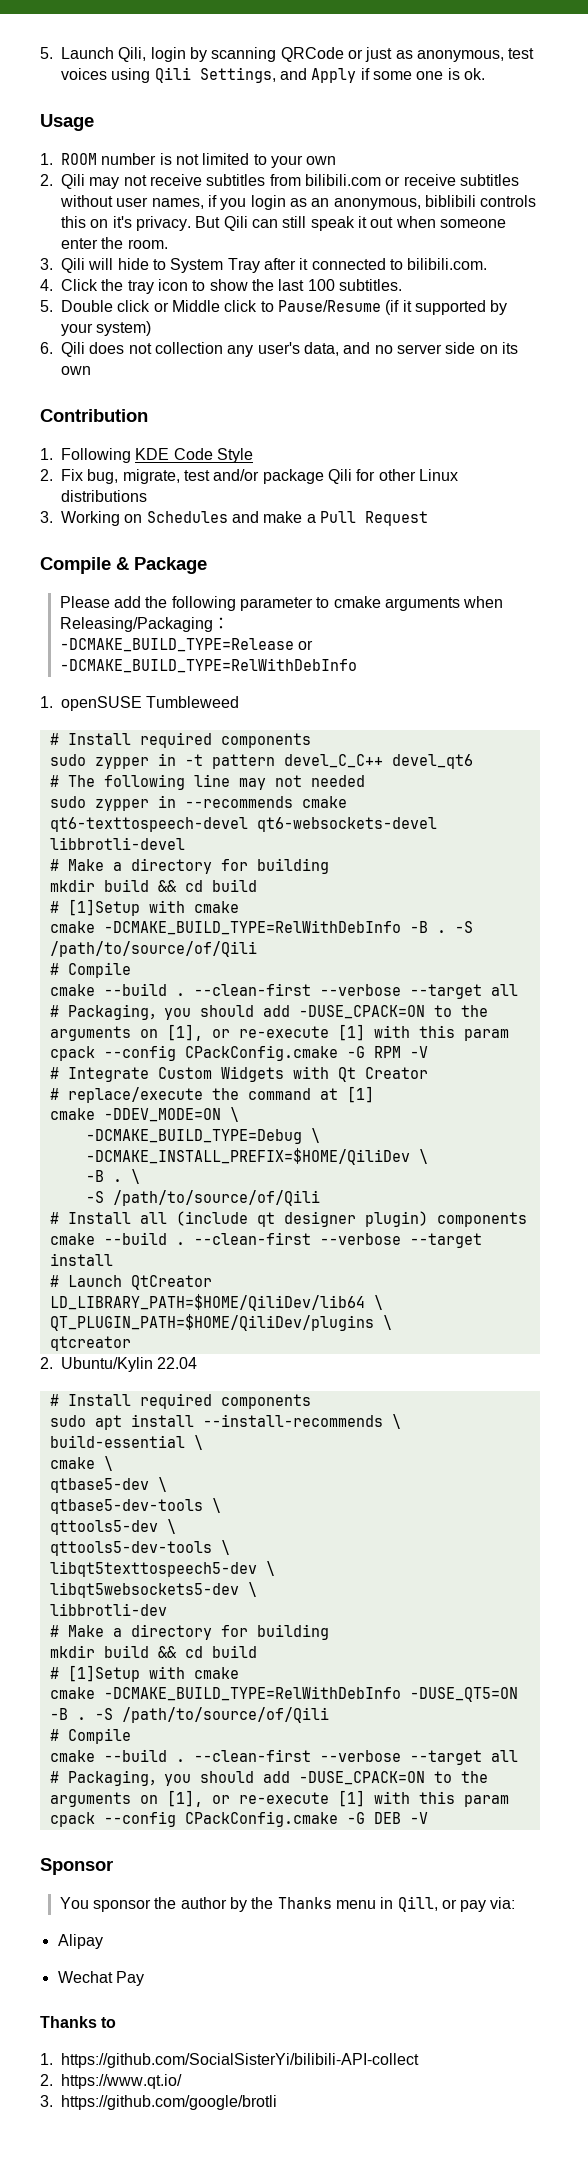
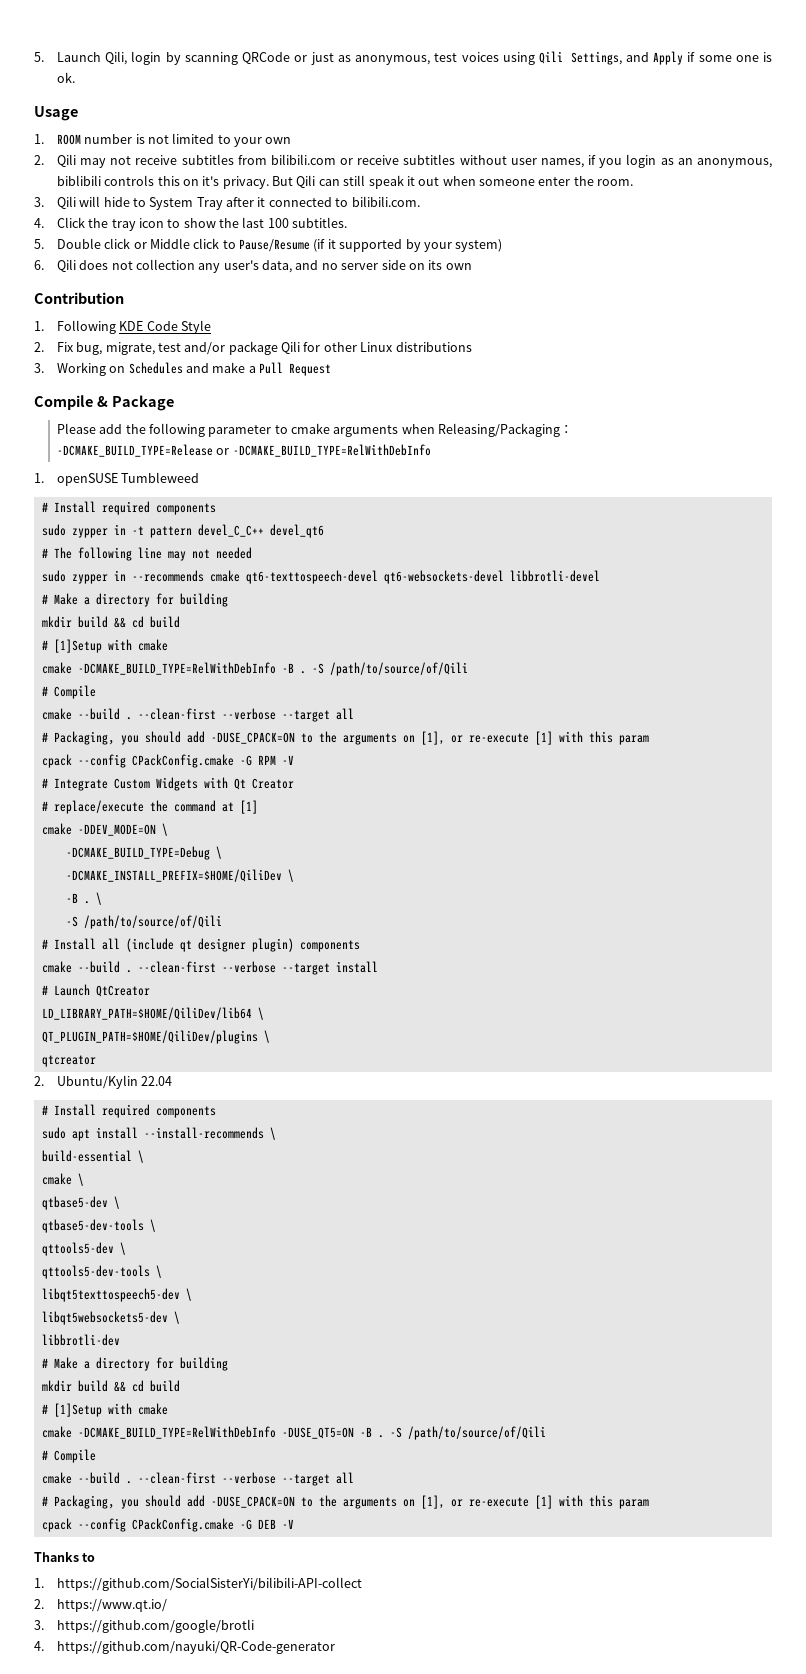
- Sponsor
- You sponsor the author by the Thanks menu in Qill, or pay via:
- Alipay
- Wechat Pay
+ 4. https://github.com/nayuki/QR-Code-generator

